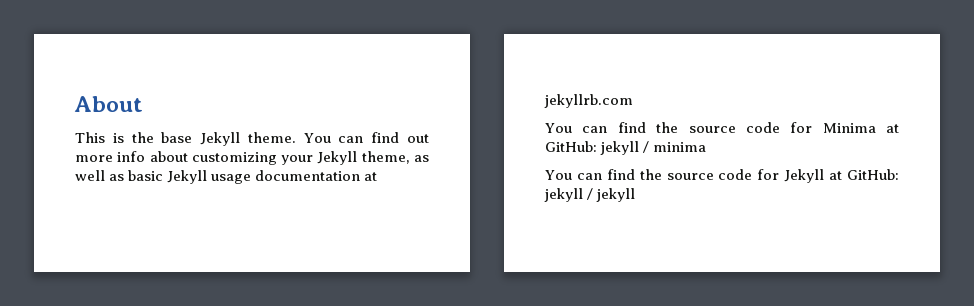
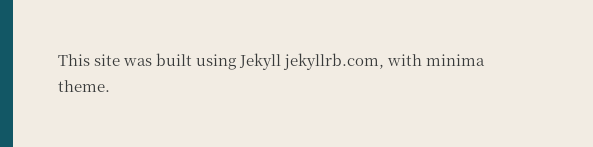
- About
- This is the base Jekyll theme. You can find out more info about customizing your Jekyll theme, as well as basic Jekyll usage documentation at jekyllrb.com
- You can find the source code for Minima at GitHub: jekyll / minima
- You can find the source code for Jekyll at GitHub: jekyll / jekyll
+ This site was built using Jekyll jekyllrb.com, with minima theme.

